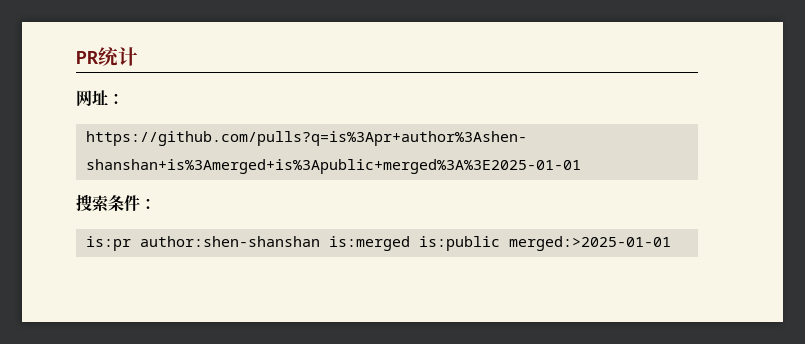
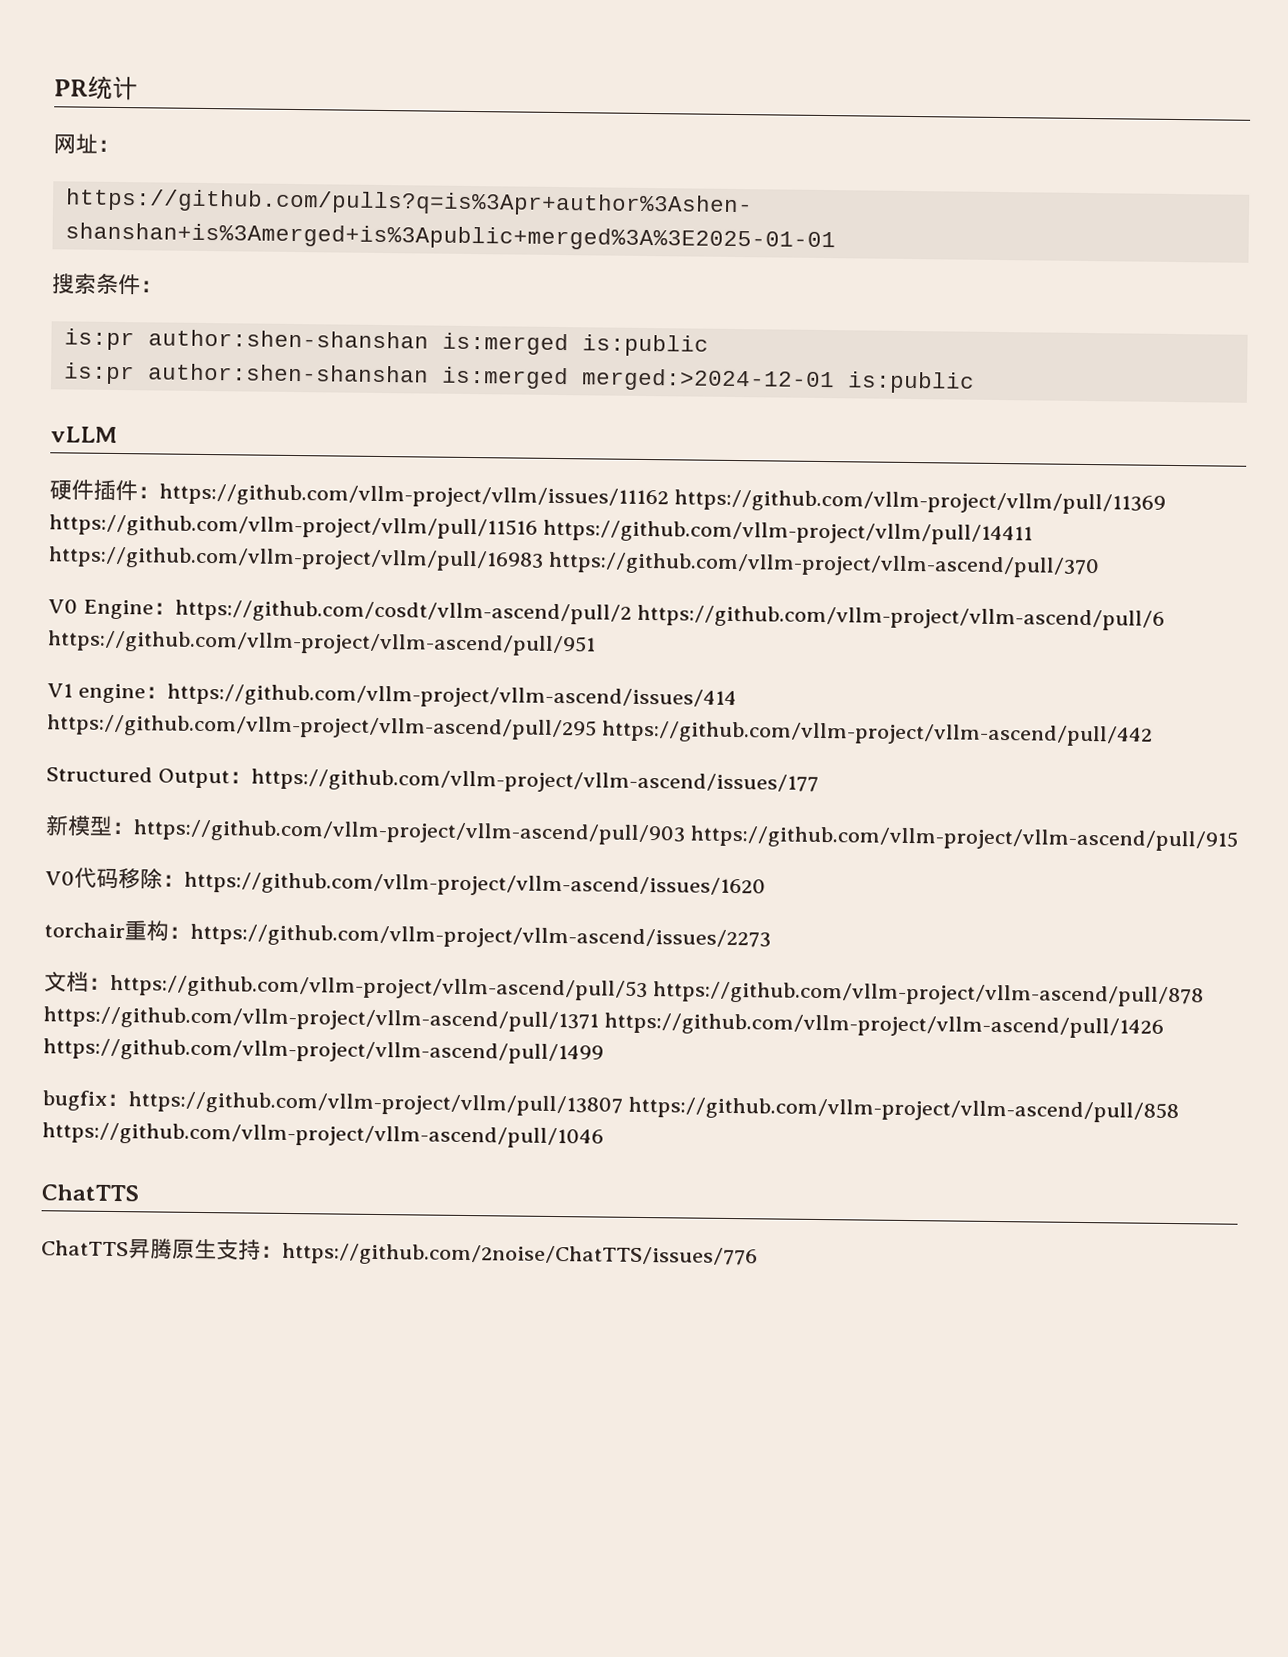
- is:pr author:shen-shanshan is:merged is:public merged:>2025-01-01
+ is:pr author:shen-shanshan is:merged is:public
+ is:pr author:shen-shanshan is:merged merged:>2024-12-01 is:public
+ vLLM
+ 硬件插件：https://github.com/vllm-project/vllm/issues/11162 https://github.com/vllm-project/vllm/pull/11369 https://github.com/vllm-project/vllm/pull/11516 https://github.com/vllm-project/vllm/pull/14411 https://github.com/vllm-project/vllm/pull/16983 https://github.com/vllm-project/vllm-ascend/pull/370
+ V0 Engine：https://github.com/cosdt/vllm-ascend/pull/2 https://github.com/vllm-project/vllm-ascend/pull/6 https://github.com/vllm-project/vllm-ascend/pull/951
+ V1 engine：https://github.com/vllm-project/vllm-ascend/issues/414 https://github.com/vllm-project/vllm-ascend/pull/295 https://github.com/vllm-project/vllm-ascend/pull/442
+ Structured Output：https://github.com/vllm-project/vllm-ascend/issues/177
+ 新模型：https://github.com/vllm-project/vllm-ascend/pull/903 https://github.com/vllm-project/vllm-ascend/pull/915
+ V0代码移除：https://github.com/vllm-project/vllm-ascend/issues/1620
+ torchair重构：https://github.com/vllm-project/vllm-ascend/issues/2273
+ 文档：https://github.com/vllm-project/vllm-ascend/pull/53 https://github.com/vllm-project/vllm-ascend/pull/878 https://github.com/vllm-project/vllm-ascend/pull/1371 https://github.com/vllm-project/vllm-ascend/pull/1426 https://github.com/vllm-project/vllm-ascend/pull/1499
+ bugfix：https://github.com/vllm-project/vllm/pull/13807 https://github.com/vllm-project/vllm-ascend/pull/858 https://github.com/vllm-project/vllm-ascend/pull/1046
+ ChatTTS
+ ChatTTS昇腾原生支持：https://github.com/2noise/ChatTTS/issues/776

